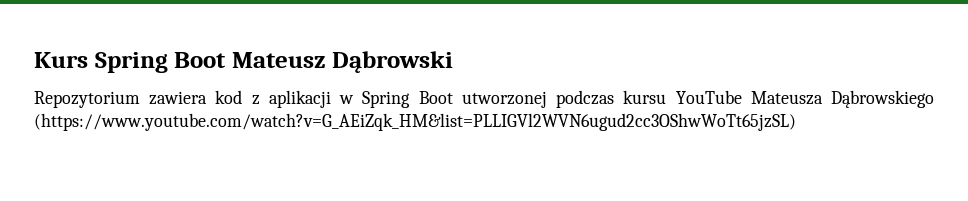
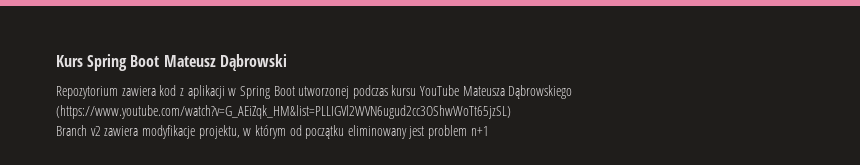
+ Branch v2 zawiera modyfikacje projektu, w którym od początku eliminowany jest problem n+1

